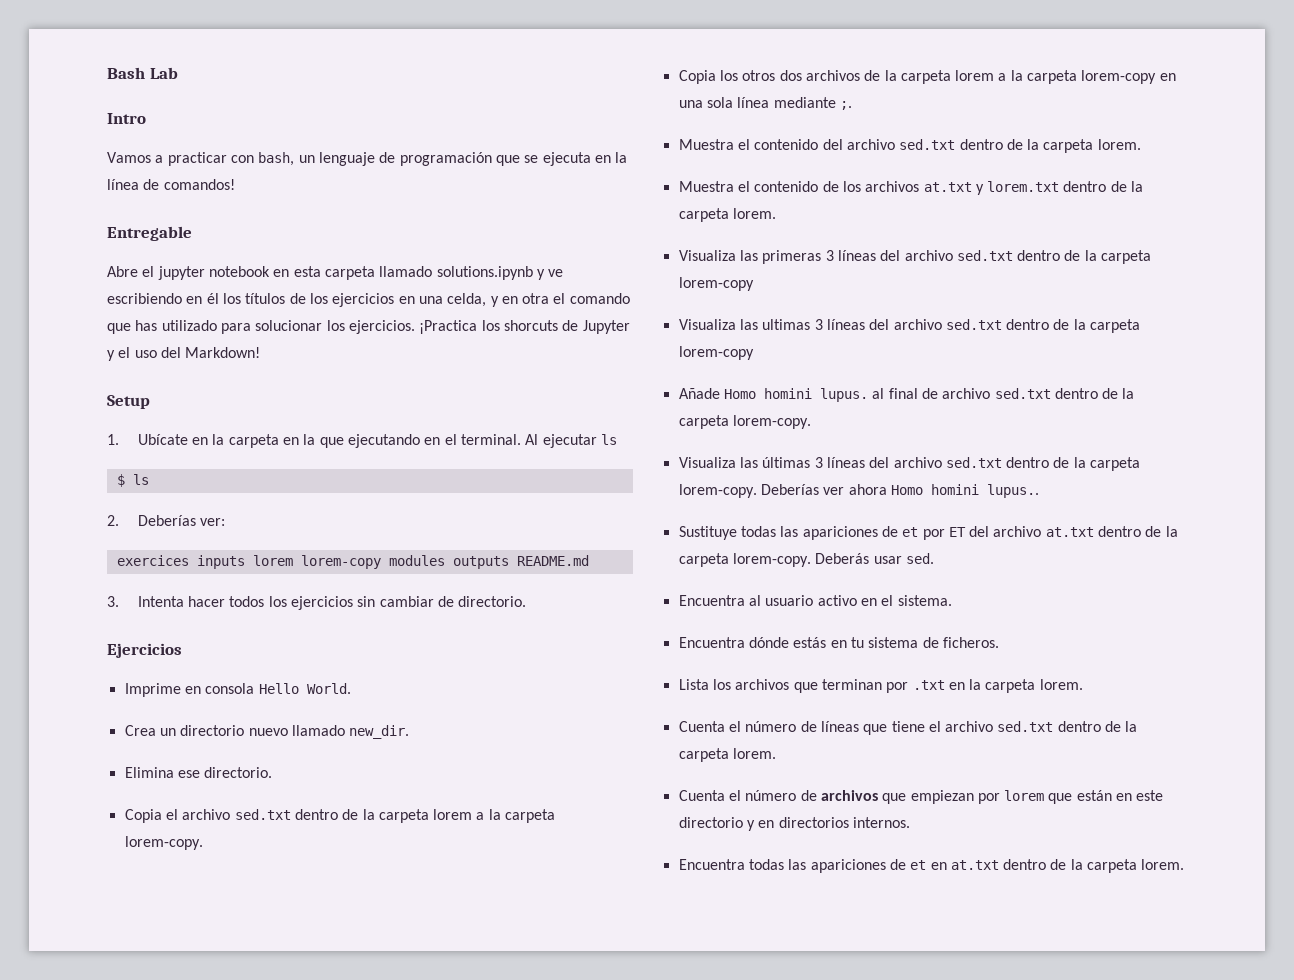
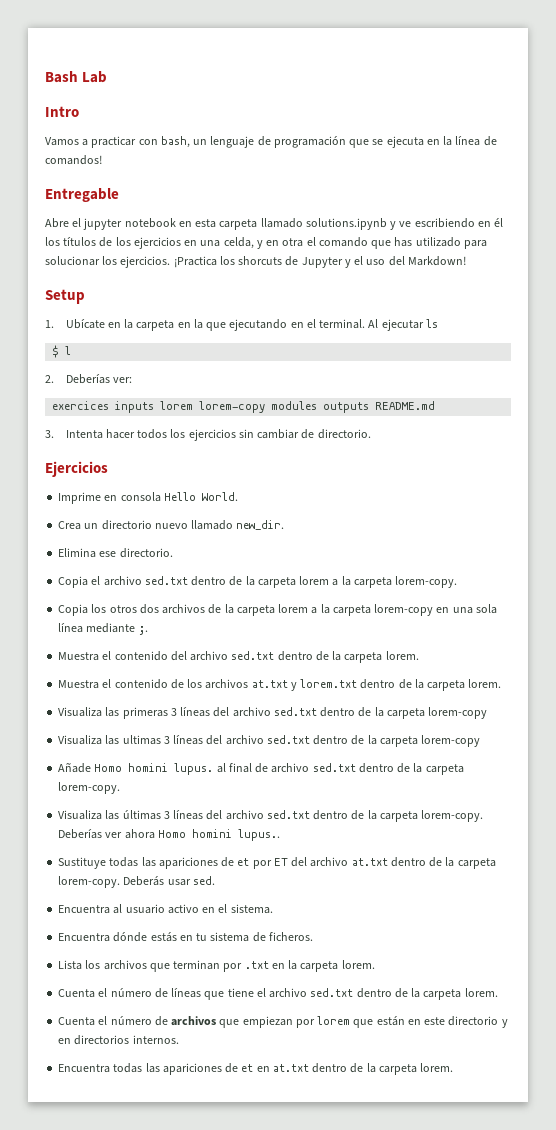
- $ ls
+ $ l

